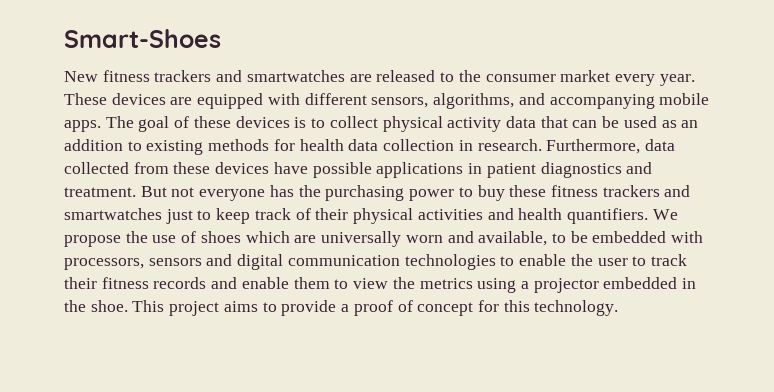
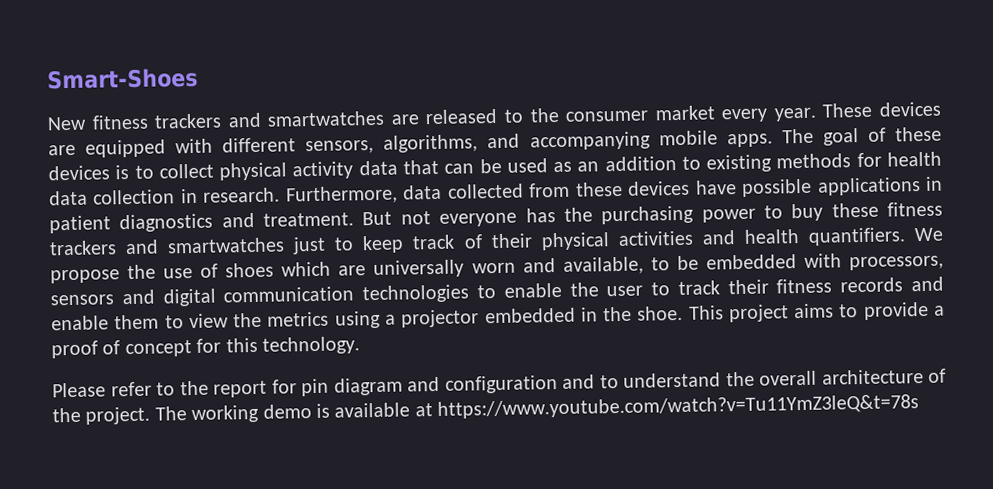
+ Please refer to the report for pin diagram and configuration and to understand the overall architecture of the project. The working demo is available at https://www.youtube.com/watch?v=Tu11YmZ3leQ&t=78s

